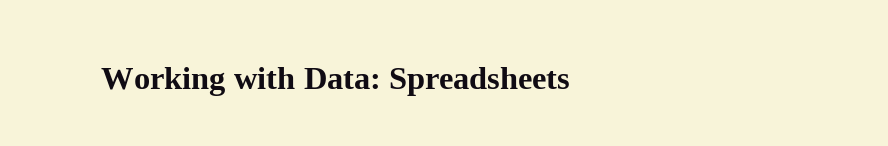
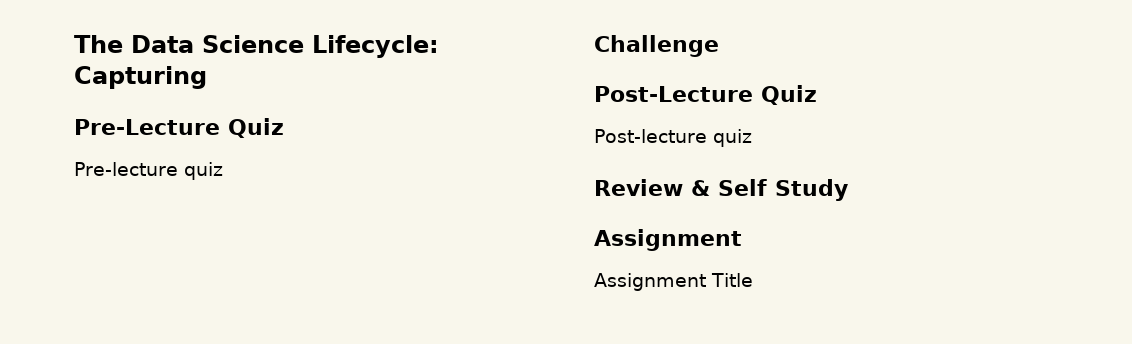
- Working with Data: Spreadsheets
+ The Data Science Lifecycle: Capturing
+ Pre-Lecture Quiz
+ Pre-lecture quiz
+ Challenge
+ Post-Lecture Quiz
+ Post-lecture quiz
+ Review & Self Study
+ Assignment
+ Assignment Title

